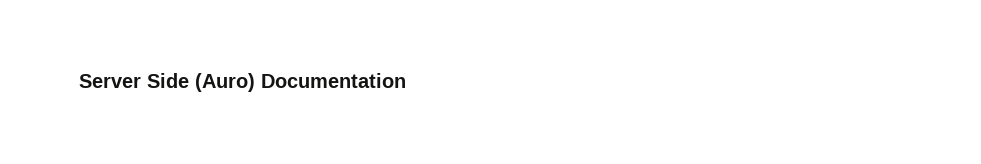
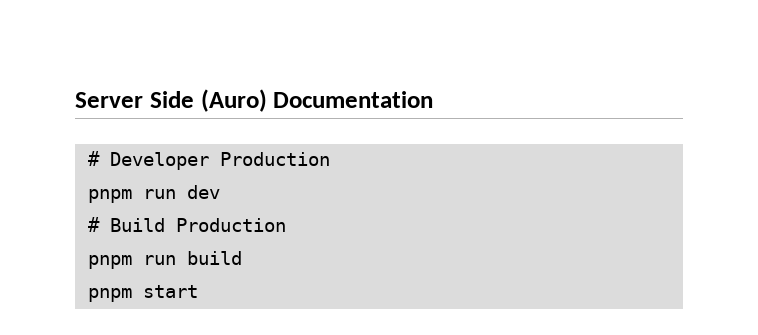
+ # Developer Production
+ pnpm run dev
+ # Build Production
+ pnpm run build
+ pnpm start

